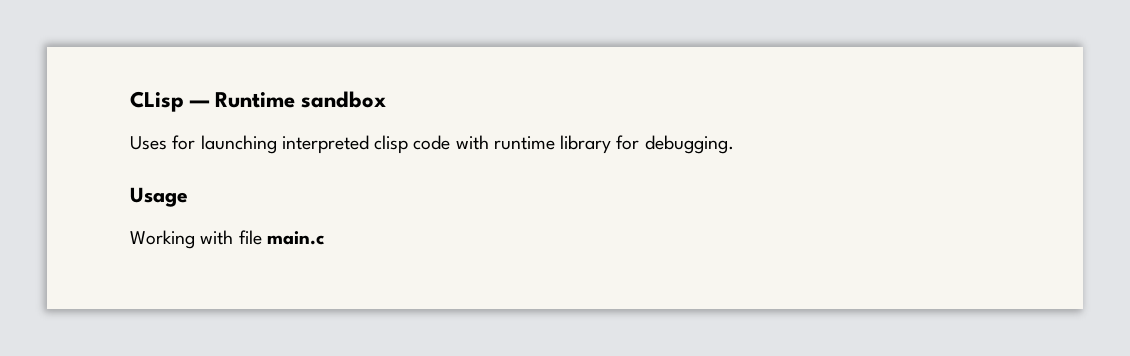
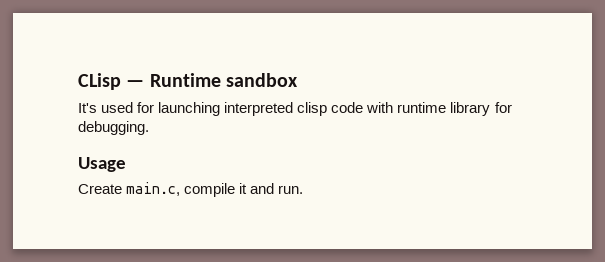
- Uses for launching interpreted clisp code with runtime library for debugging.
+ It's used for launching interpreted clisp code with runtime library for debugging.
- Working with file main.c
+ Create main.c, compile it and run.

